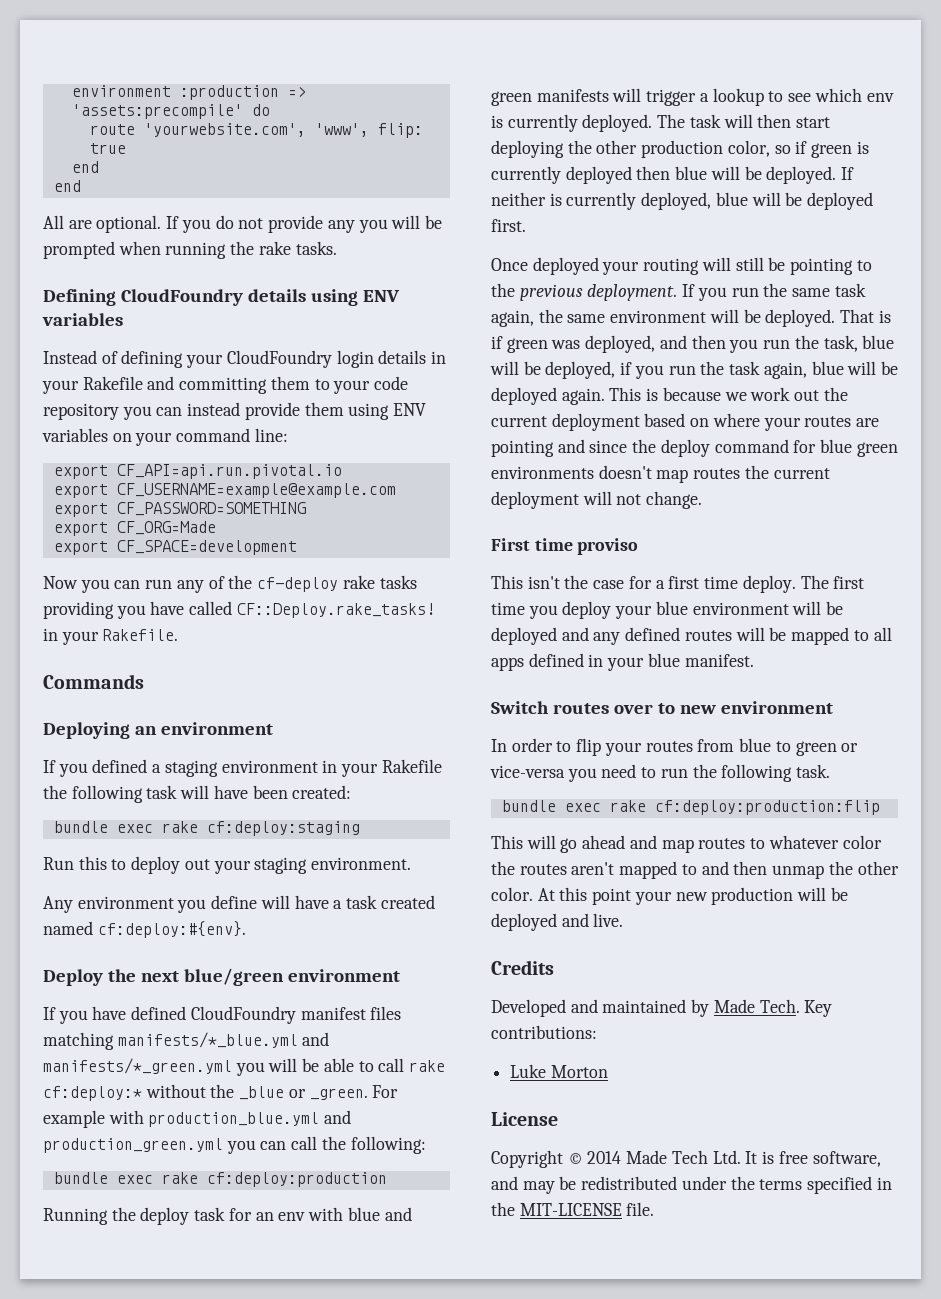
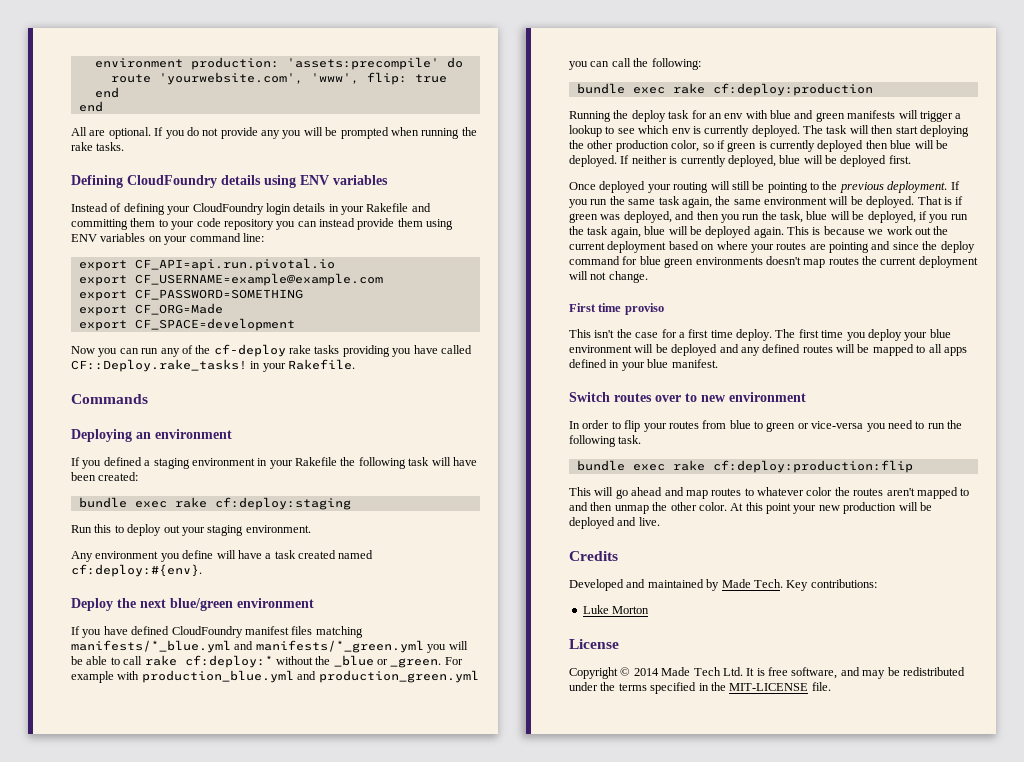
- environment :production => 'assets:precompile' do
+ environment production: 'assets:precompile' do

